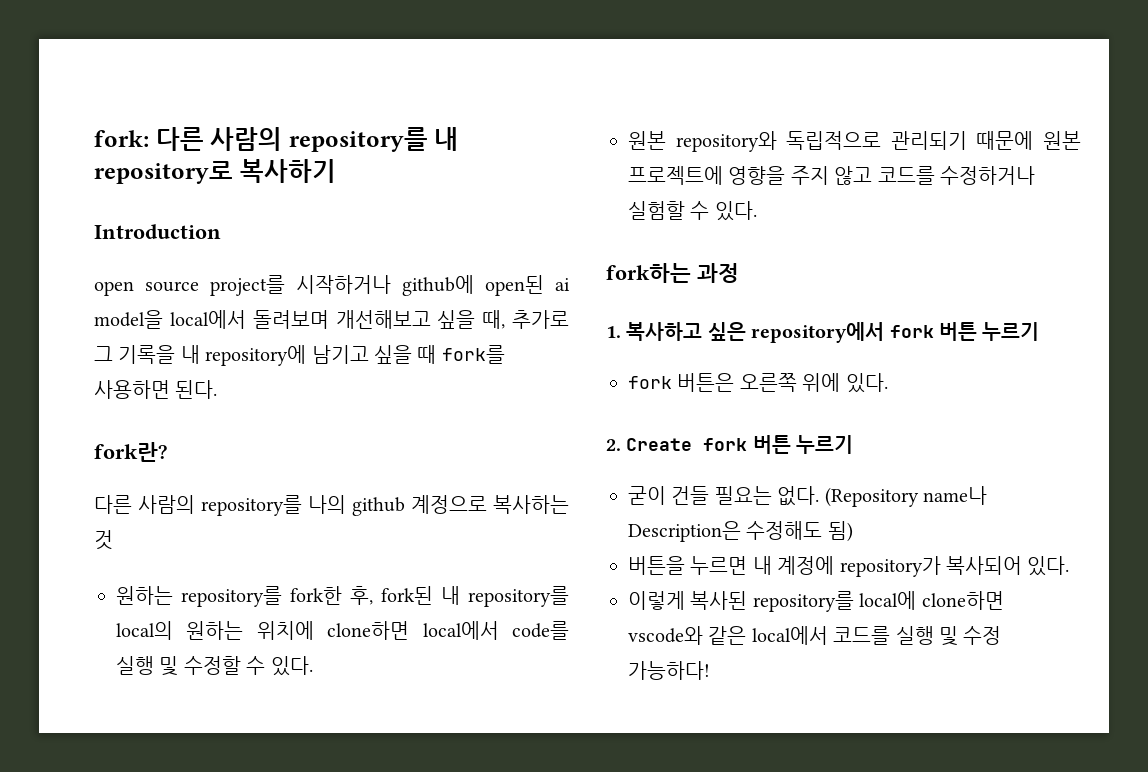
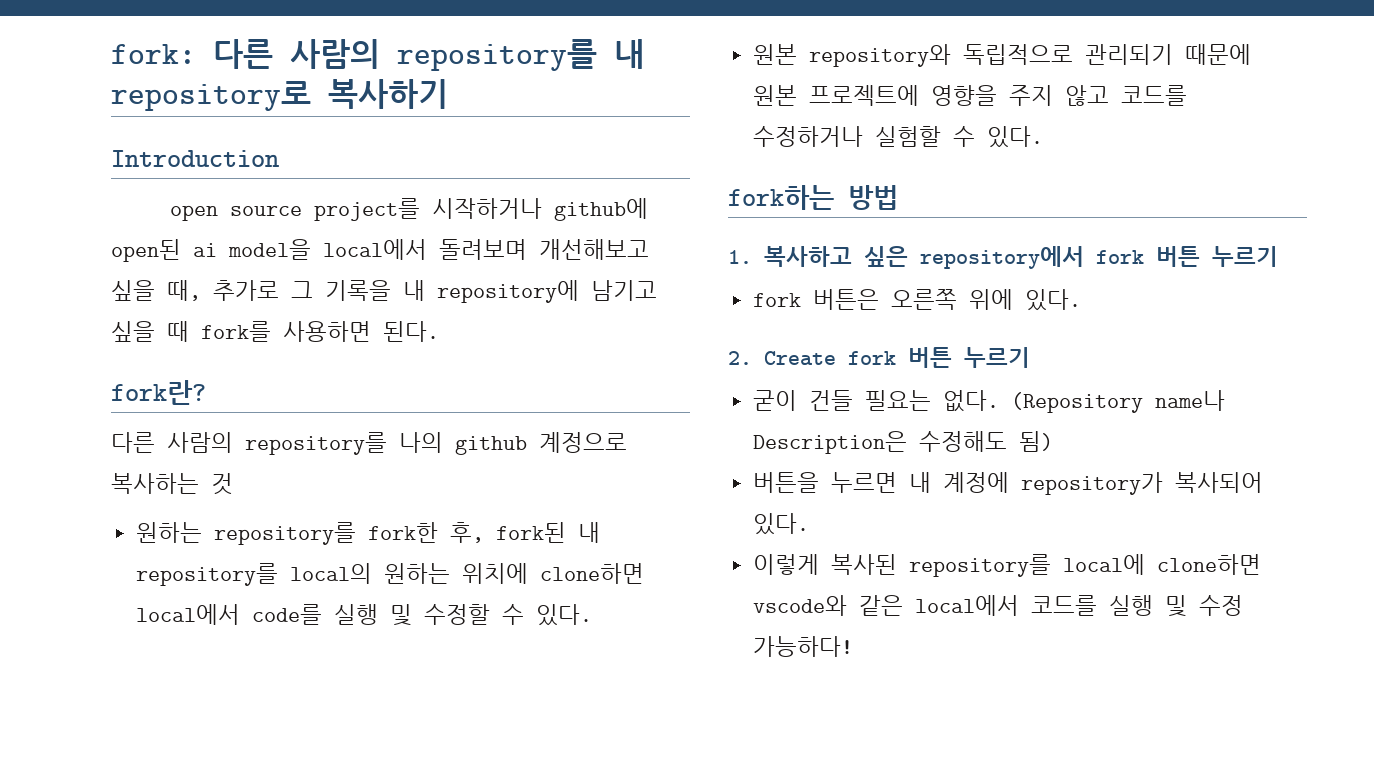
- fork하는 과정
+ fork하는 방법

